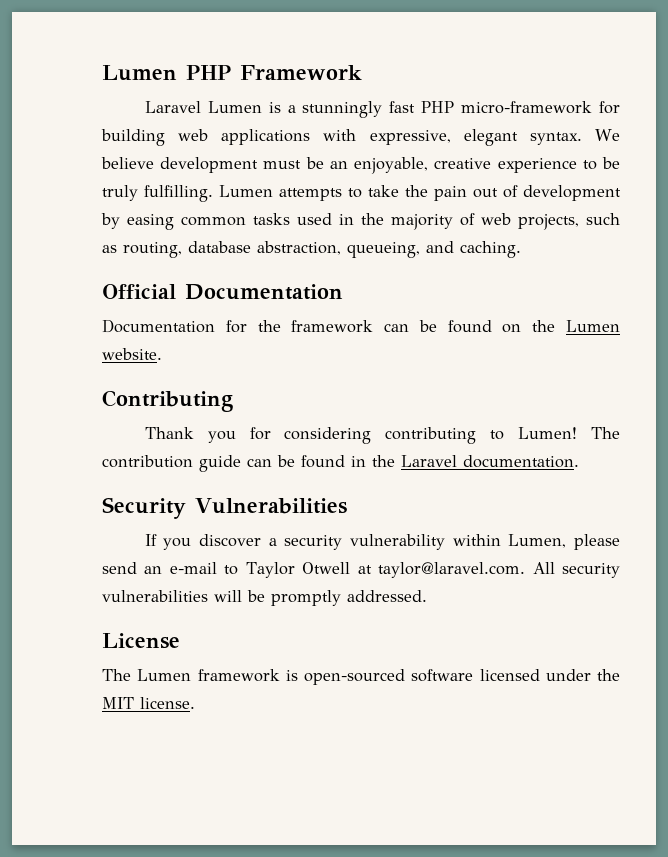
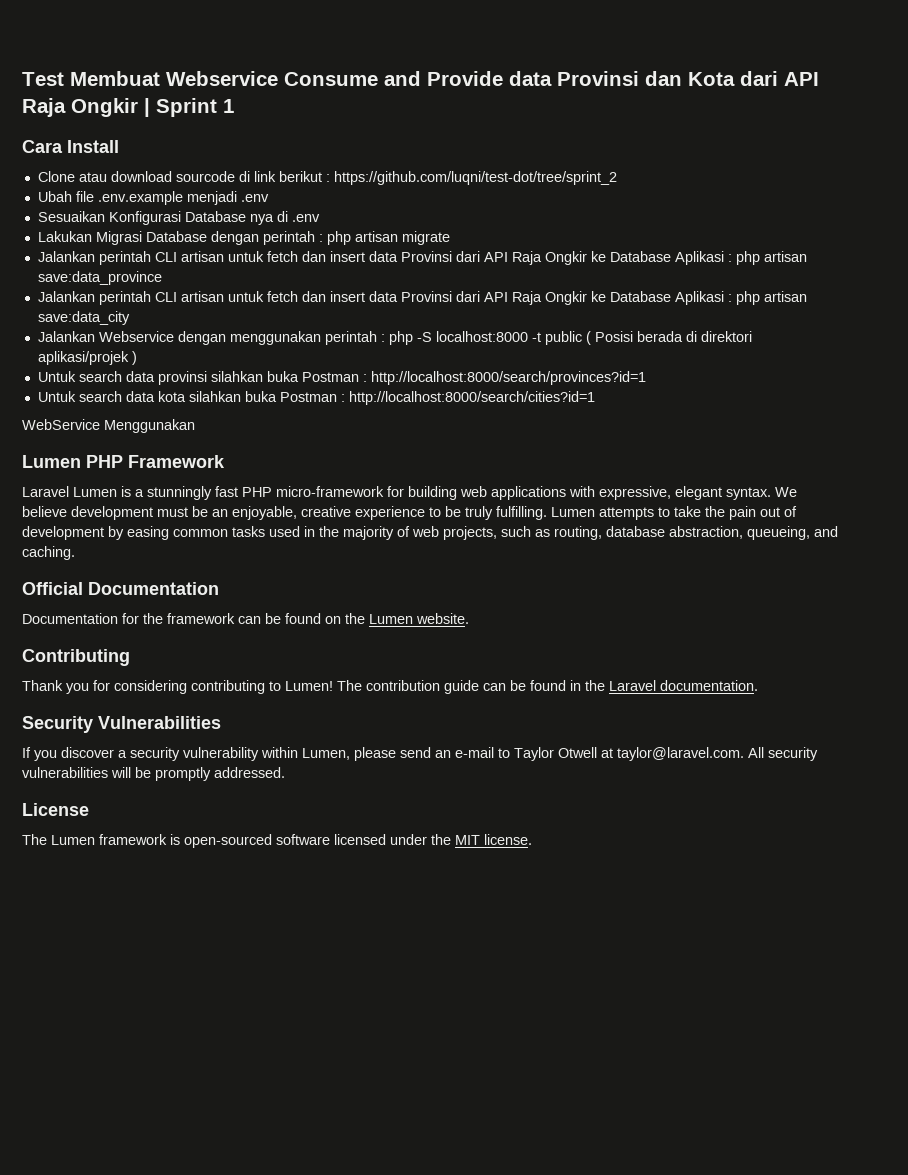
+ Test Membuat Webservice Consume and Provide data Provinsi dan Kota dari API Raja Ongkir | Sprint 1
+ Cara Install
+ Clone atau download sourcode di link berikut : https://github.com/luqni/test-dot/tree/sprint_2
+ Ubah file .env.example menjadi .env
+ Sesuaikan Konfigurasi Database nya di .env
+ Lakukan Migrasi Database dengan perintah : php artisan migrate
+ Jalankan perintah CLI artisan untuk fetch dan insert data Provinsi dari API Raja Ongkir ke Database Aplikasi : php artisan save:data_province
+ Jalankan perintah CLI artisan untuk fetch dan insert data Provinsi dari API Raja Ongkir ke Database Aplikasi : php artisan save:data_city
+ Jalankan Webservice dengan menggunakan perintah : php -S localhost:8000 -t public ( Posisi berada di direktori aplikasi/projek )
+ Untuk search data provinsi silahkan buka Postman : http://localhost:8000/search/provinces?id=1
+ Untuk search data kota silahkan buka Postman : http://localhost:8000/search/cities?id=1
+ WebService Menggunakan

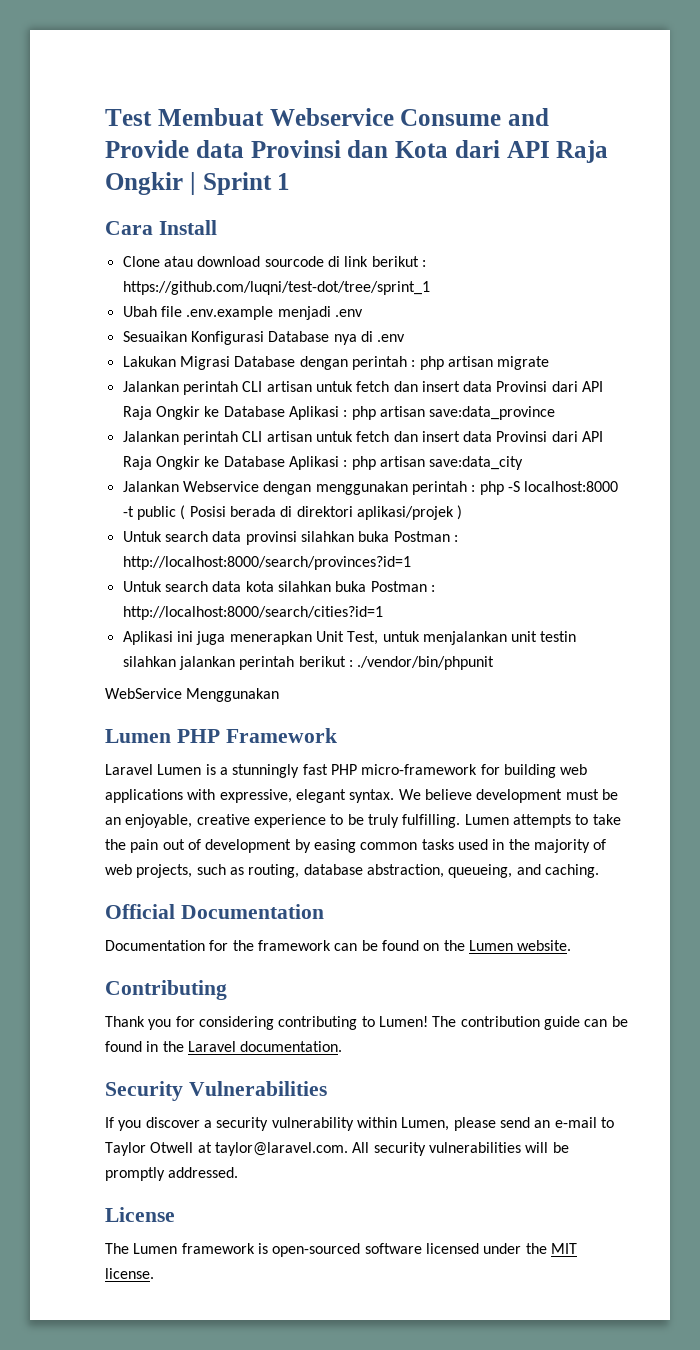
- Clone atau download sourcode di link berikut : https://github.com/luqni/test-dot/tree/sprint_2
+ Clone atau download sourcode di link berikut : https://github.com/luqni/test-dot/tree/sprint_1
+ Aplikasi ini juga menerapkan Unit Test, untuk menjalankan unit testin silahkan jalankan perintah berikut : ./vendor/bin/phpunit

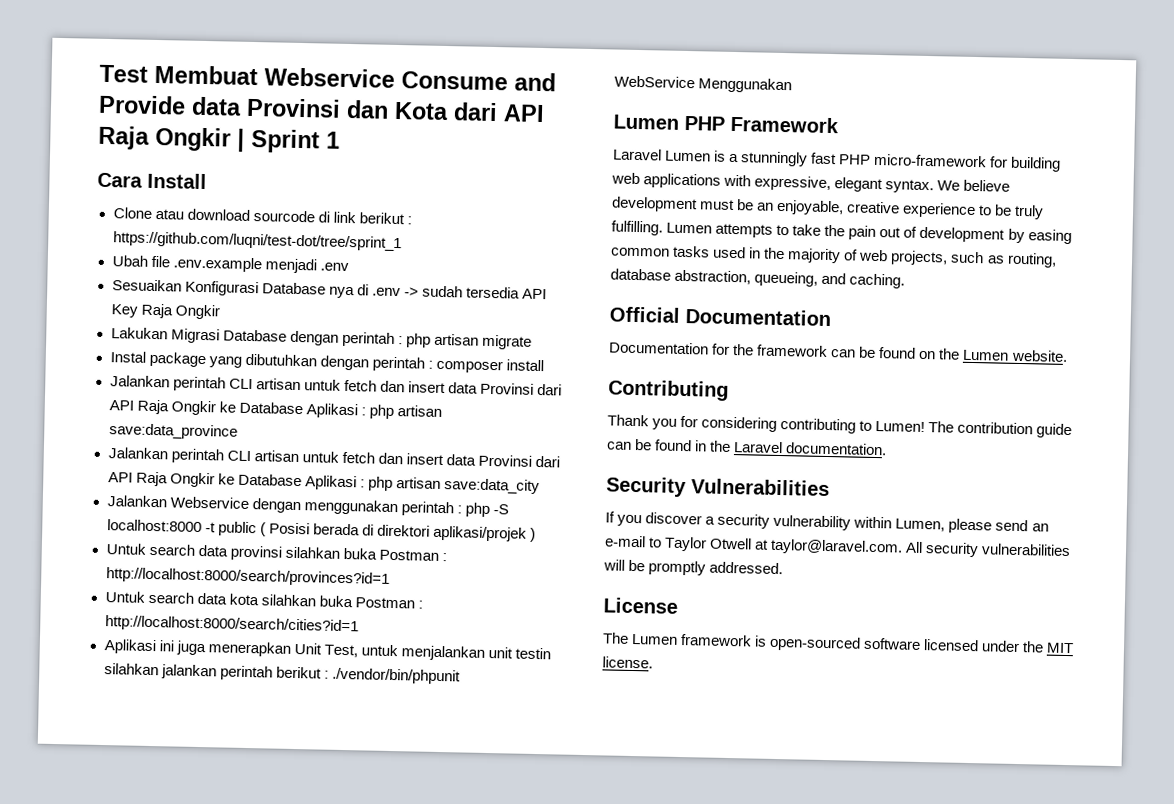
- Sesuaikan Konfigurasi Database nya di .env
+ Sesuaikan Konfigurasi Database nya di .env -> sudah tersedia API Key Raja Ongkir
+ Instal package yang dibutuhkan dengan perintah : composer install

